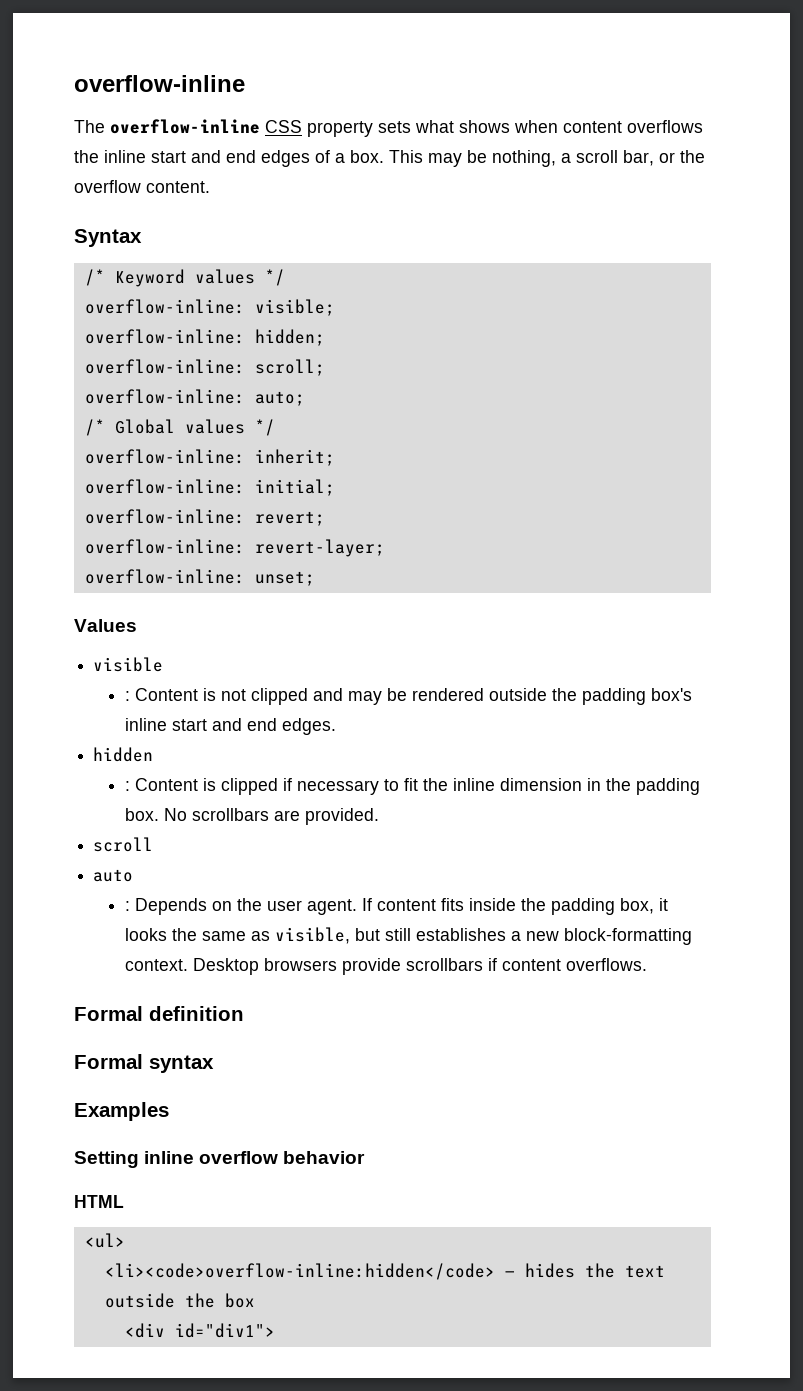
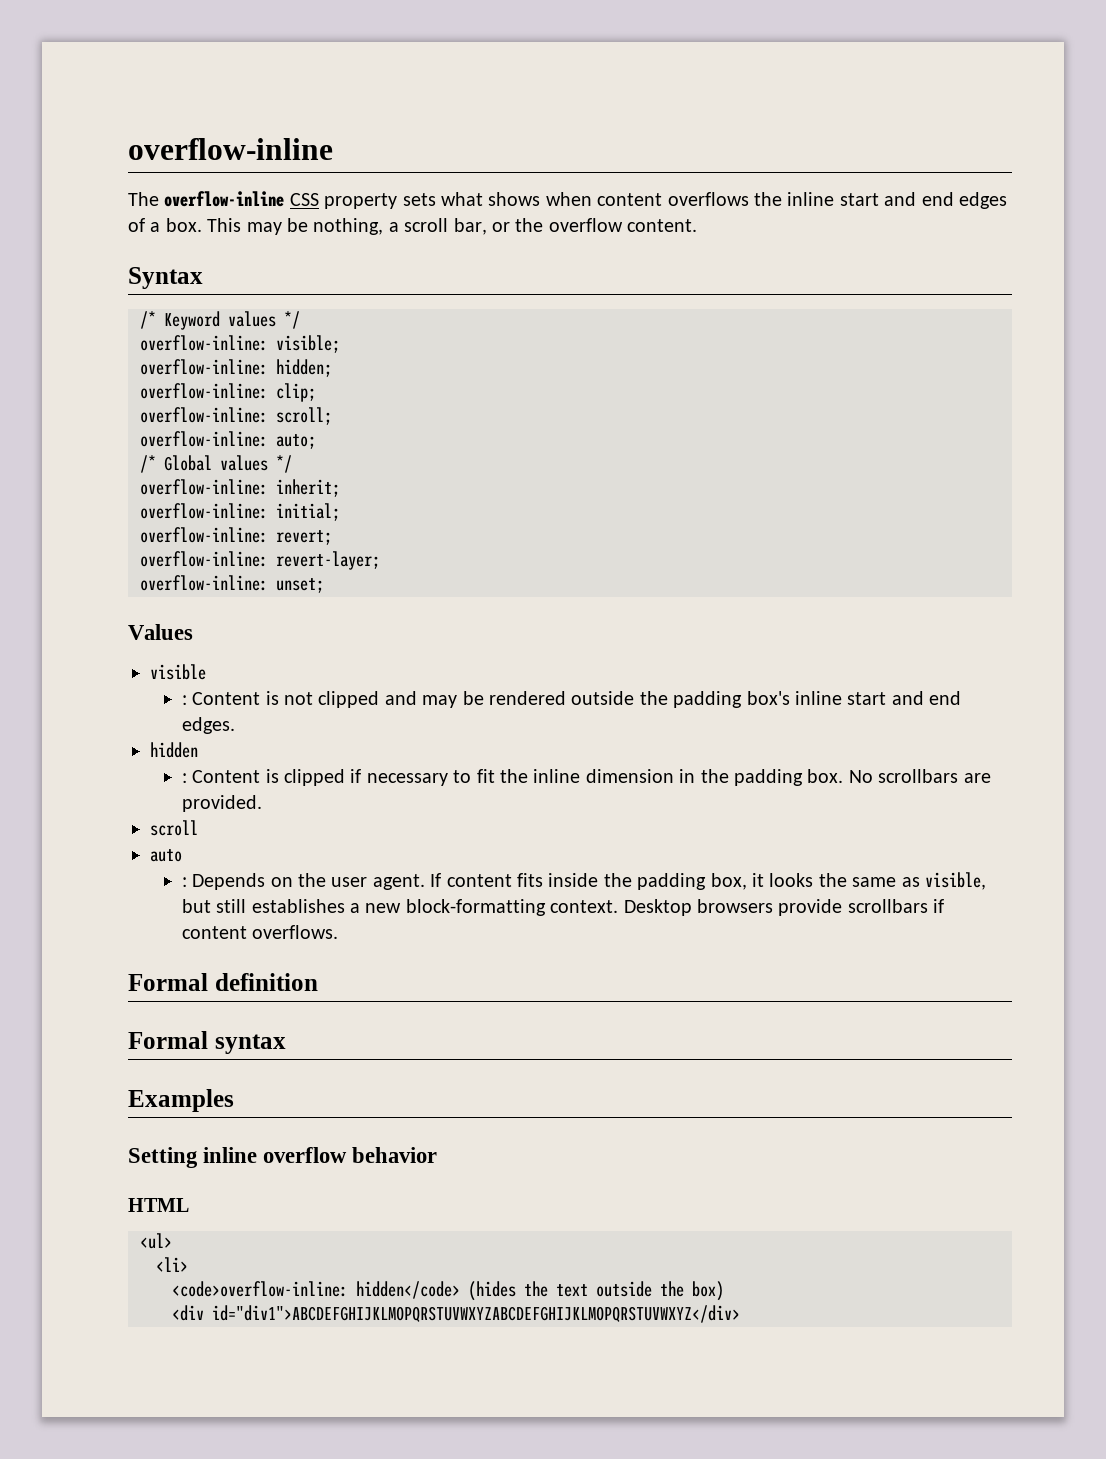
+ overflow-inline: clip;
- <li><code>overflow-inline:hidden</code> — hides the text outside the box
+ <li>
+ <code>overflow-inline: hidden</code> (hides the text outside the box)
- <div id="div1">
+ <div id="div1">ABCDEFGHIJKLMOPQRSTUVWXYZABCDEFGHIJKLMOPQRSTUVWXYZ</div>

